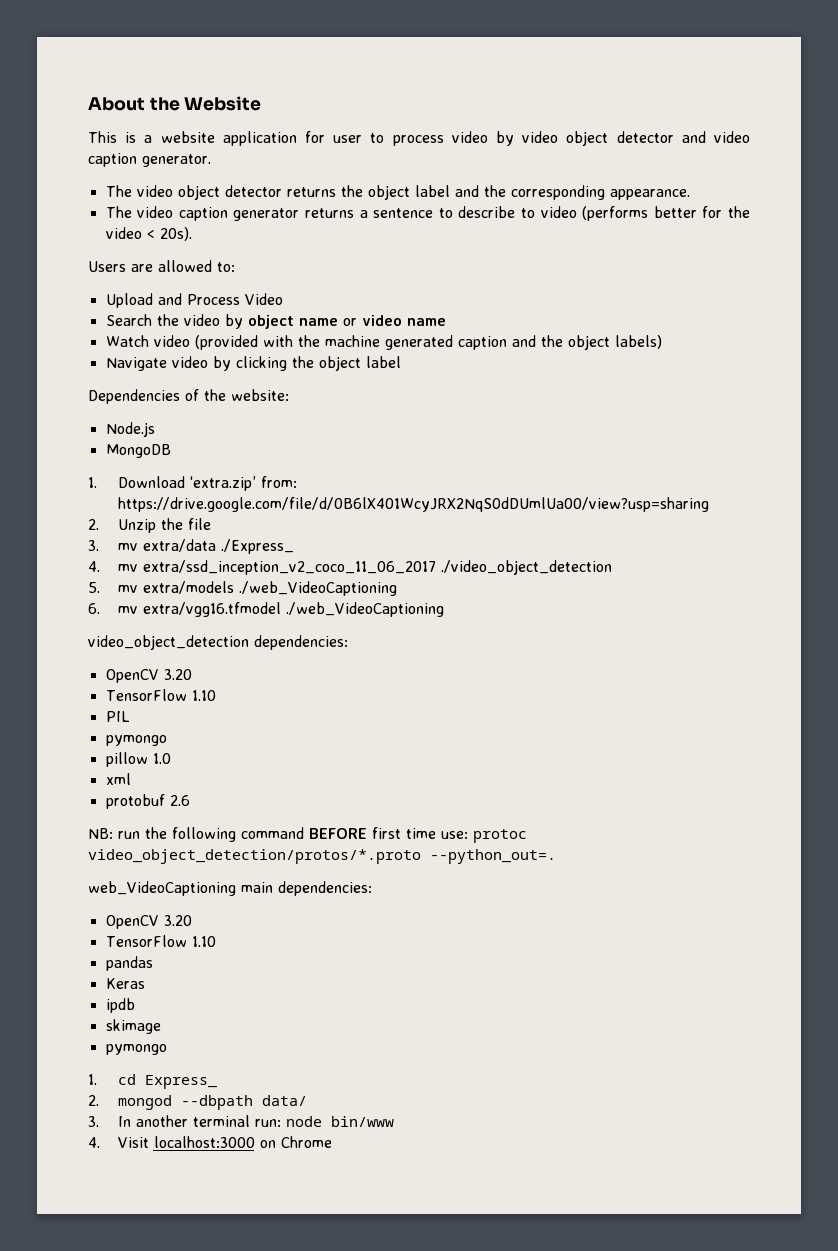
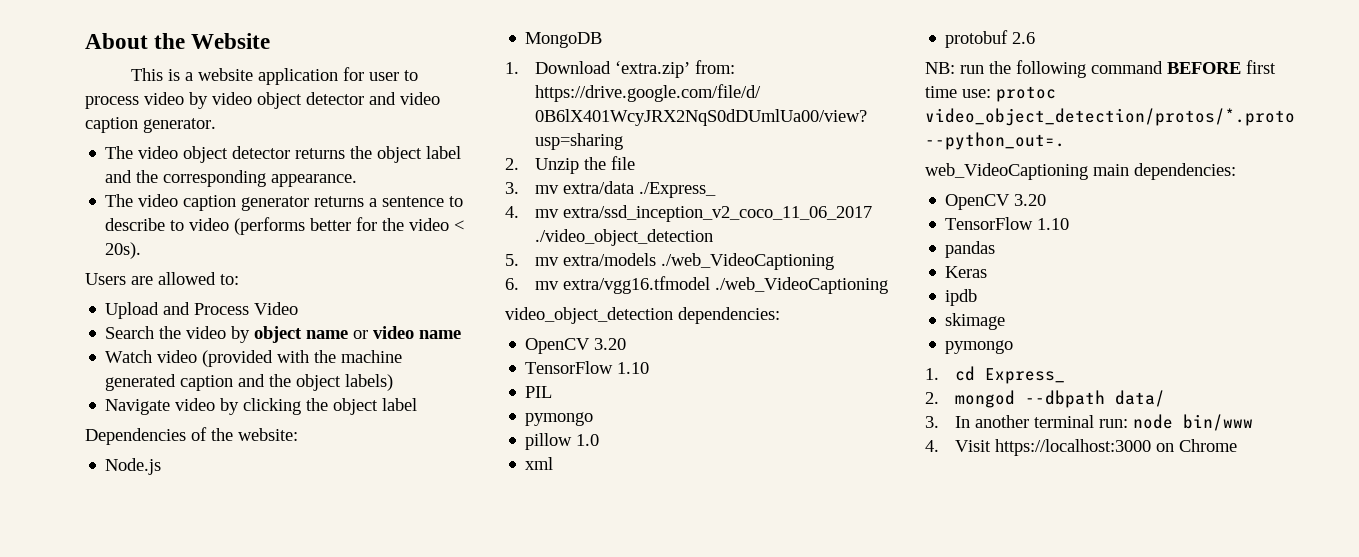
- 4. Visit localhost:3000 on Chrome
+ 4. Visit https://localhost:3000 on Chrome

